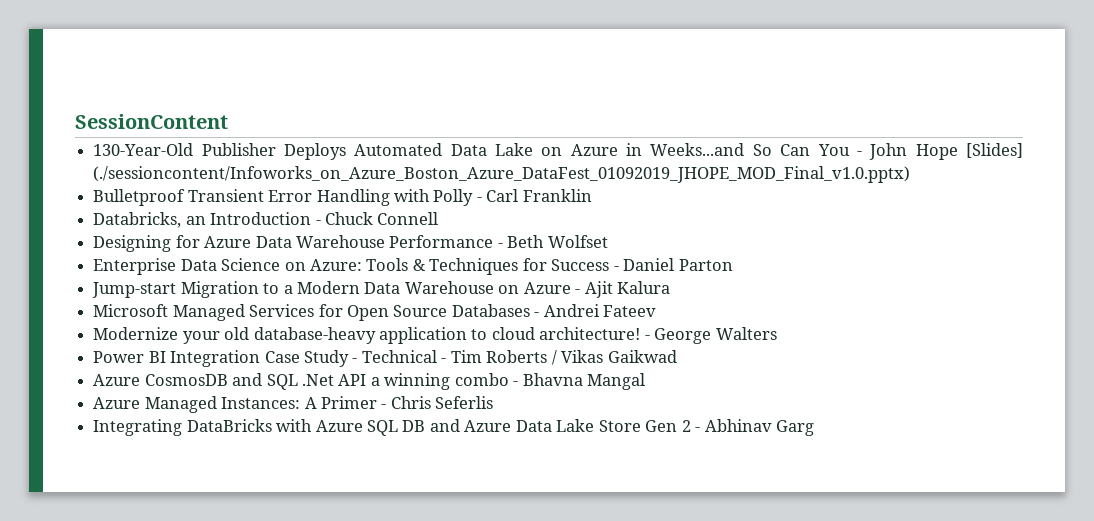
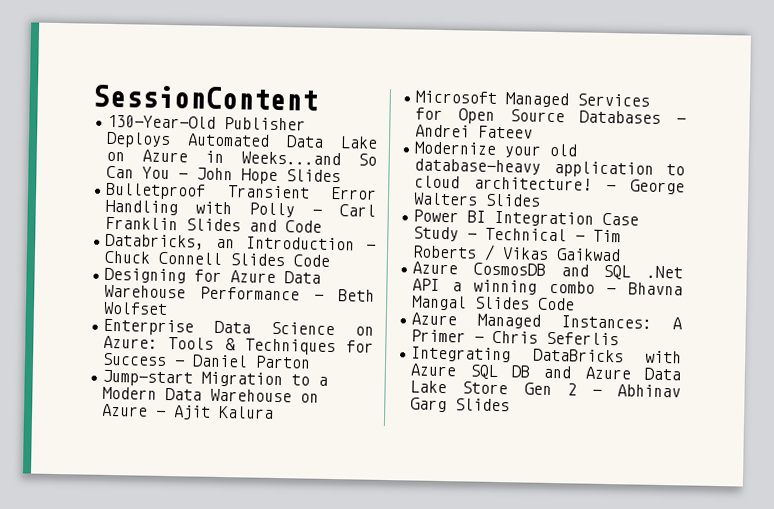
- 130-Year-Old Publisher Deploys Automated Data Lake on Azure in Weeks...and So Can You - John Hope [Slides] (./sessioncontent/Infoworks_on_Azure_Boston_Azure_DataFest_01092019_JHOPE_MOD_Final_v1.0.pptx)
+ 130-Year-Old Publisher Deploys Automated Data Lake on Azure in Weeks...and So Can You - John Hope Slides
- Bulletproof Transient Error Handling with Polly - Carl Franklin
+ Bulletproof Transient Error Handling with Polly - Carl Franklin Slides and Code
- Databricks, an Introduction - Chuck Connell
+ Databricks, an Introduction - Chuck Connell Slides Code
- - George Walters
+ - George Walters Slides
- Azure CosmosDB and SQL .Net API a winning combo - Bhavna Mangal
+ Azure CosmosDB and SQL .Net API a winning combo - Bhavna Mangal Slides Code
- Integrating DataBricks with Azure SQL DB and Azure Data Lake Store Gen 2 - Abhinav Garg
+ Integrating DataBricks with Azure SQL DB and Azure Data Lake Store Gen 2 - Abhinav Garg Slides

